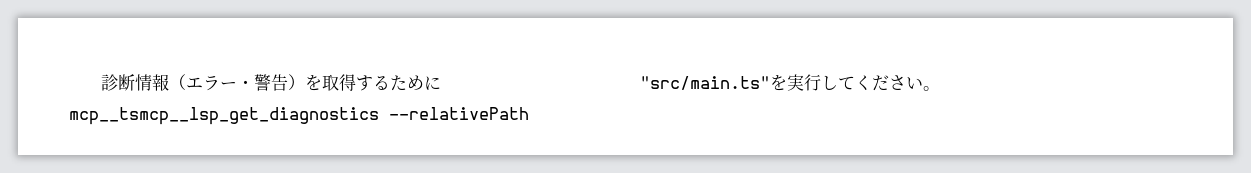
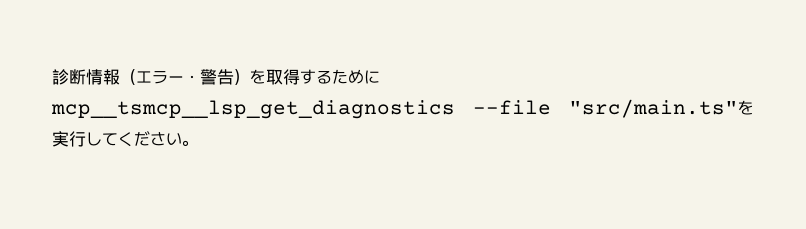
- 診断情報（エラー・警告）を取得するためにmcp__tsmcp__lsp_get_diagnostics --relativePath "src/main.ts"を実行してください。
+ 診断情報（エラー・警告）を取得するためにmcp__tsmcp__lsp_get_diagnostics --file "src/main.ts"を実行してください。

